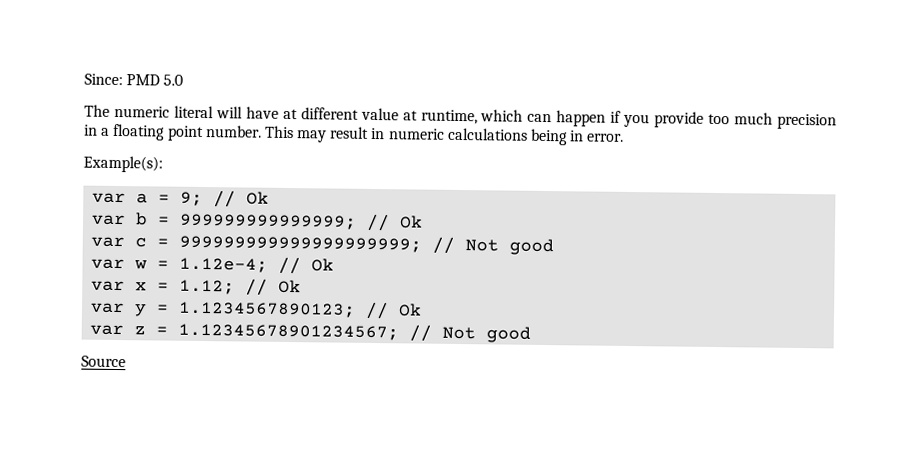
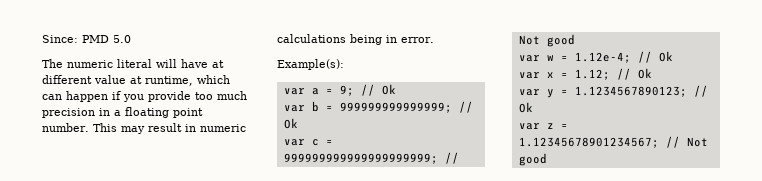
- Source

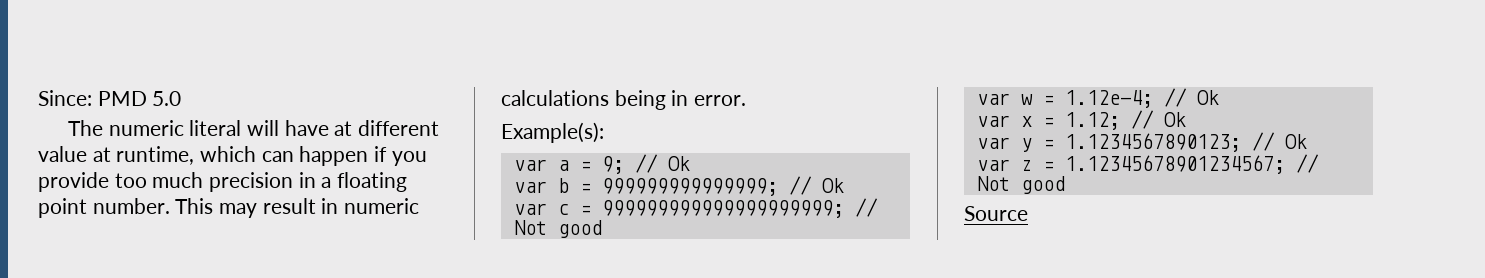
+ Source

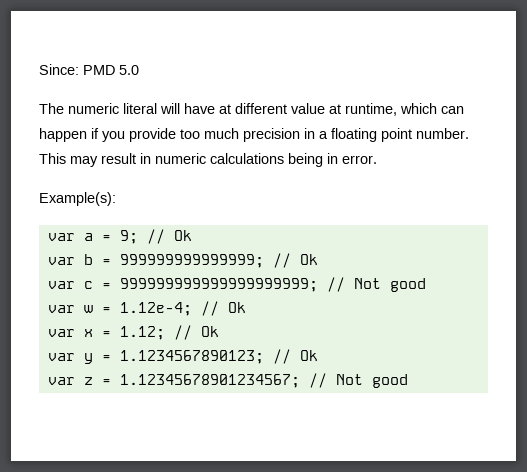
- Source

